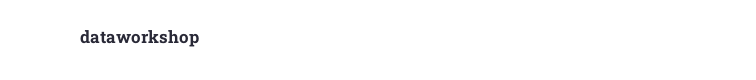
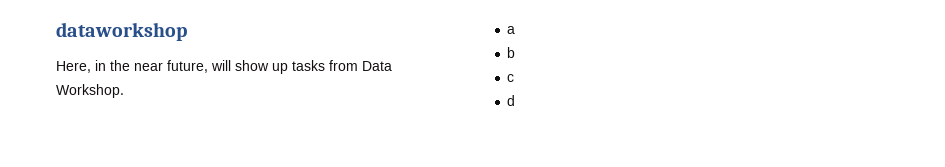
+ Here, in the near future, will show up tasks from Data Workshop.
+ a
+ b
+ c
+ d

